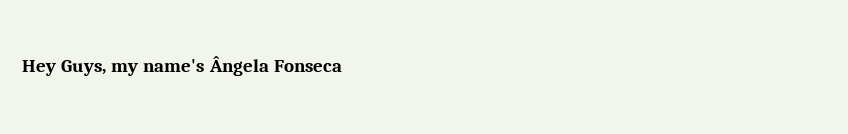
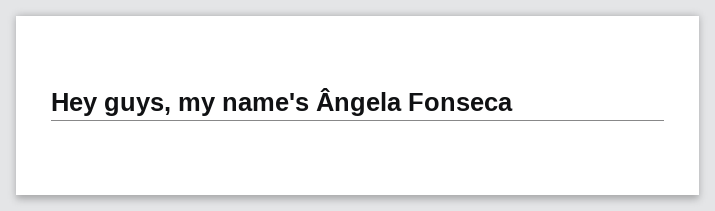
- Hey Guys, my name's Ângela Fonseca
+ Hey guys, my name's Ângela Fonseca

